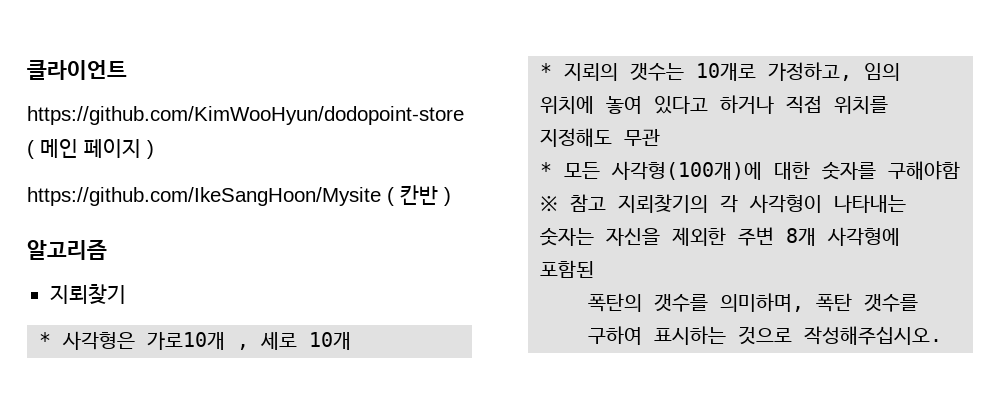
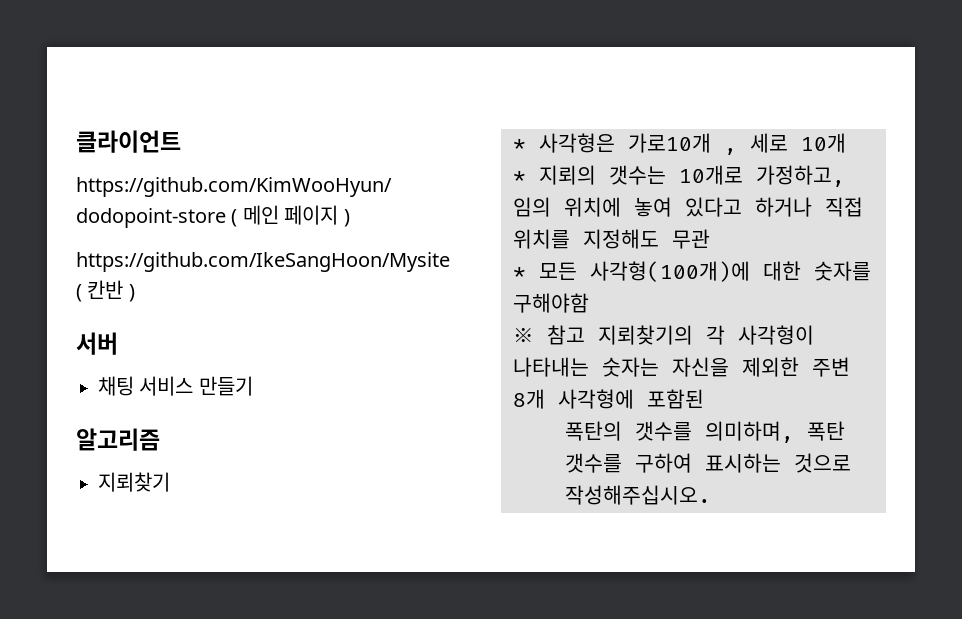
+ 서버
+ 채팅 서비스 만들기

